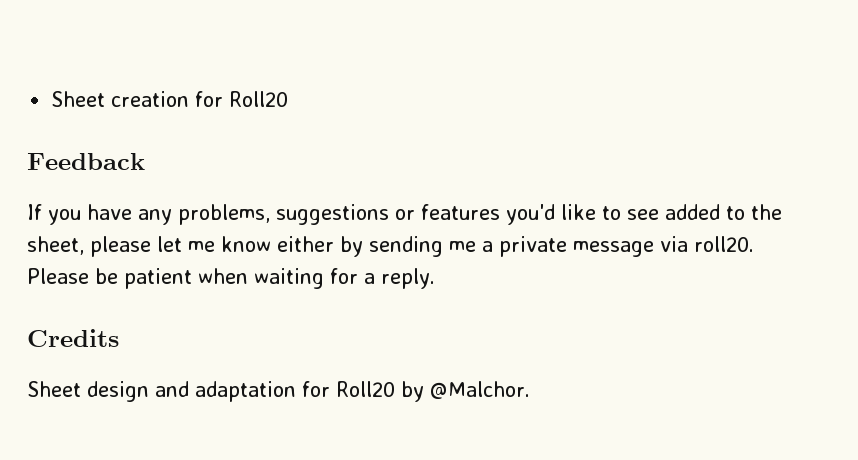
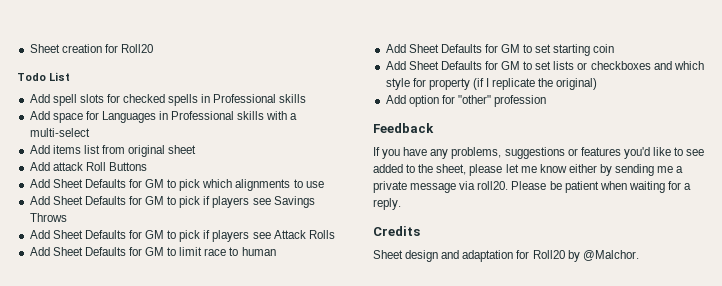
+ Todo List
+ Add spell slots for checked spells in Professional skills
+ Add space for Languages in Professional skills with a multi-select
+ Add items list from original sheet
+ Add attack Roll Buttons
+ Add Sheet Defaults for GM to pick which alignments to use
+ Add Sheet Defaults for GM to pick if players see Savings Throws
+ Add Sheet Defaults for GM to pick if players see Attack Rolls
+ Add Sheet Defaults for GM to limit race to human
+ Add Sheet Defaults for GM to set starting coin
+ Add Sheet Defaults for GM to set lists or checkboxes and which style for property (if I replicate the original)
+ Add option for "other" profession

